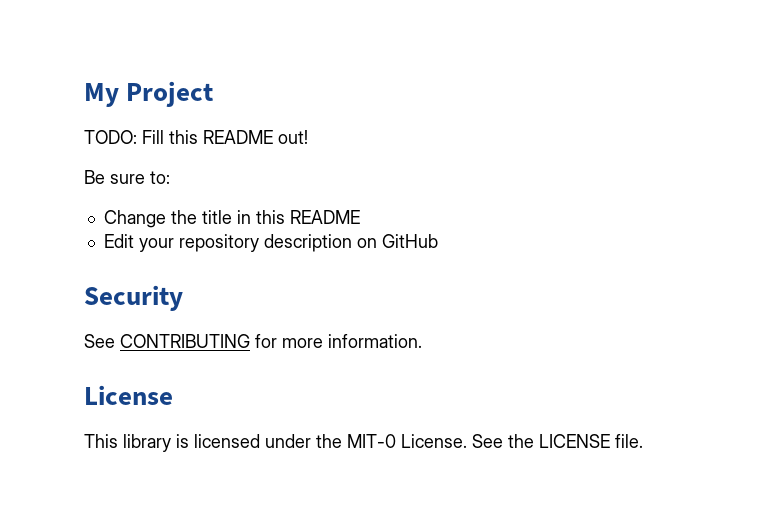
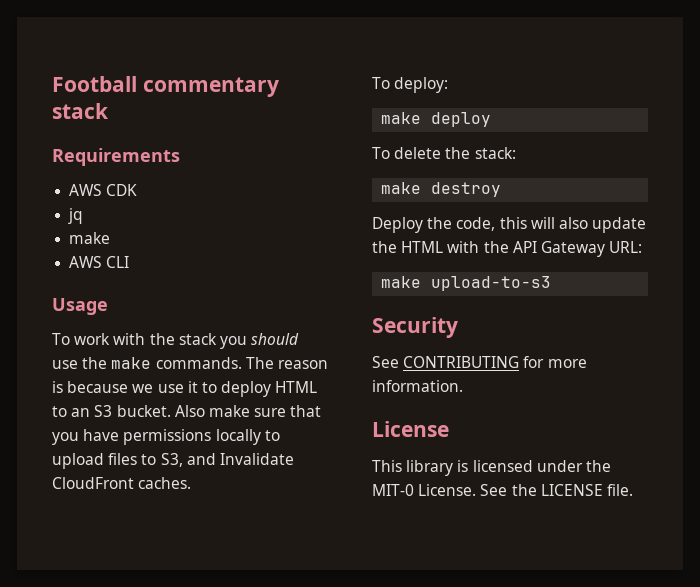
- My Project
- TODO: Fill this README out!
- Be sure to:
- Change the title in this README
- Edit your repository description on GitHub
+ Football commentary stack
+ Requirements
+ AWS CDK
+ jq
+ make
+ AWS CLI
+ Usage
+ To work with the stack you should use the make commands. The reason is because we use it to deploy HTML to an S3 bucket. Also make sure that you have permissions locally to upload files to S3, and Invalidate CloudFront caches.
+ To deploy:
+ make deploy
+ To delete the stack:
+ make destroy
+ Deploy the code, this will also update the HTML with the API Gateway URL:
+ make upload-to-s3

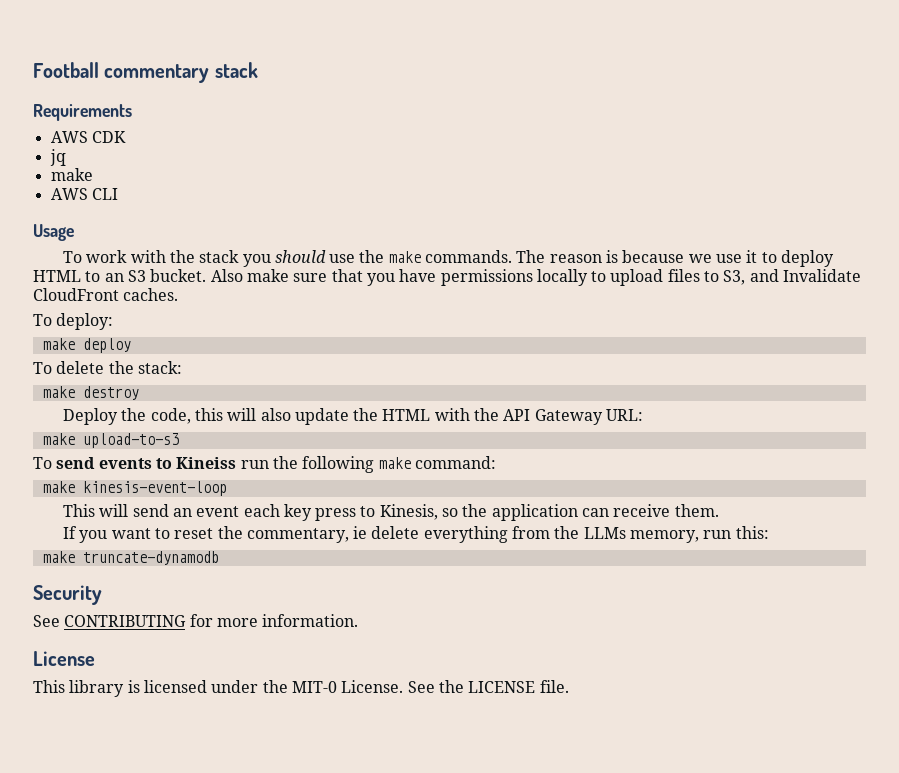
+ To send events to Kineiss run the following make command:
+ make kinesis-event-loop
+ This will send an event each key press to Kinesis, so the application can receive them.
+ If you want to reset the commentary, ie delete everything from the LLMs memory, run this:
+ make truncate-dynamodb

